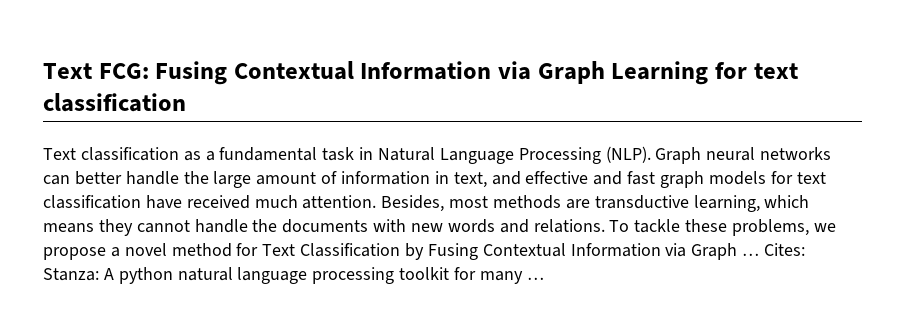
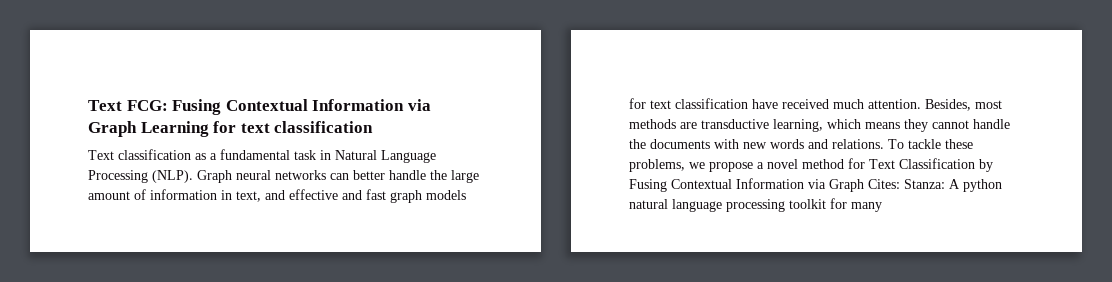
- To tackle these problems, we propose a novel method for Text Classification by Fusing Contextual Information via Graph … Cites: Stanza: A python natural language processing toolkit for many …
+ To tackle these problems, we propose a novel method for Text Classification by Fusing Contextual Information via Graph Cites: Stanza: A python natural language processing toolkit for many

